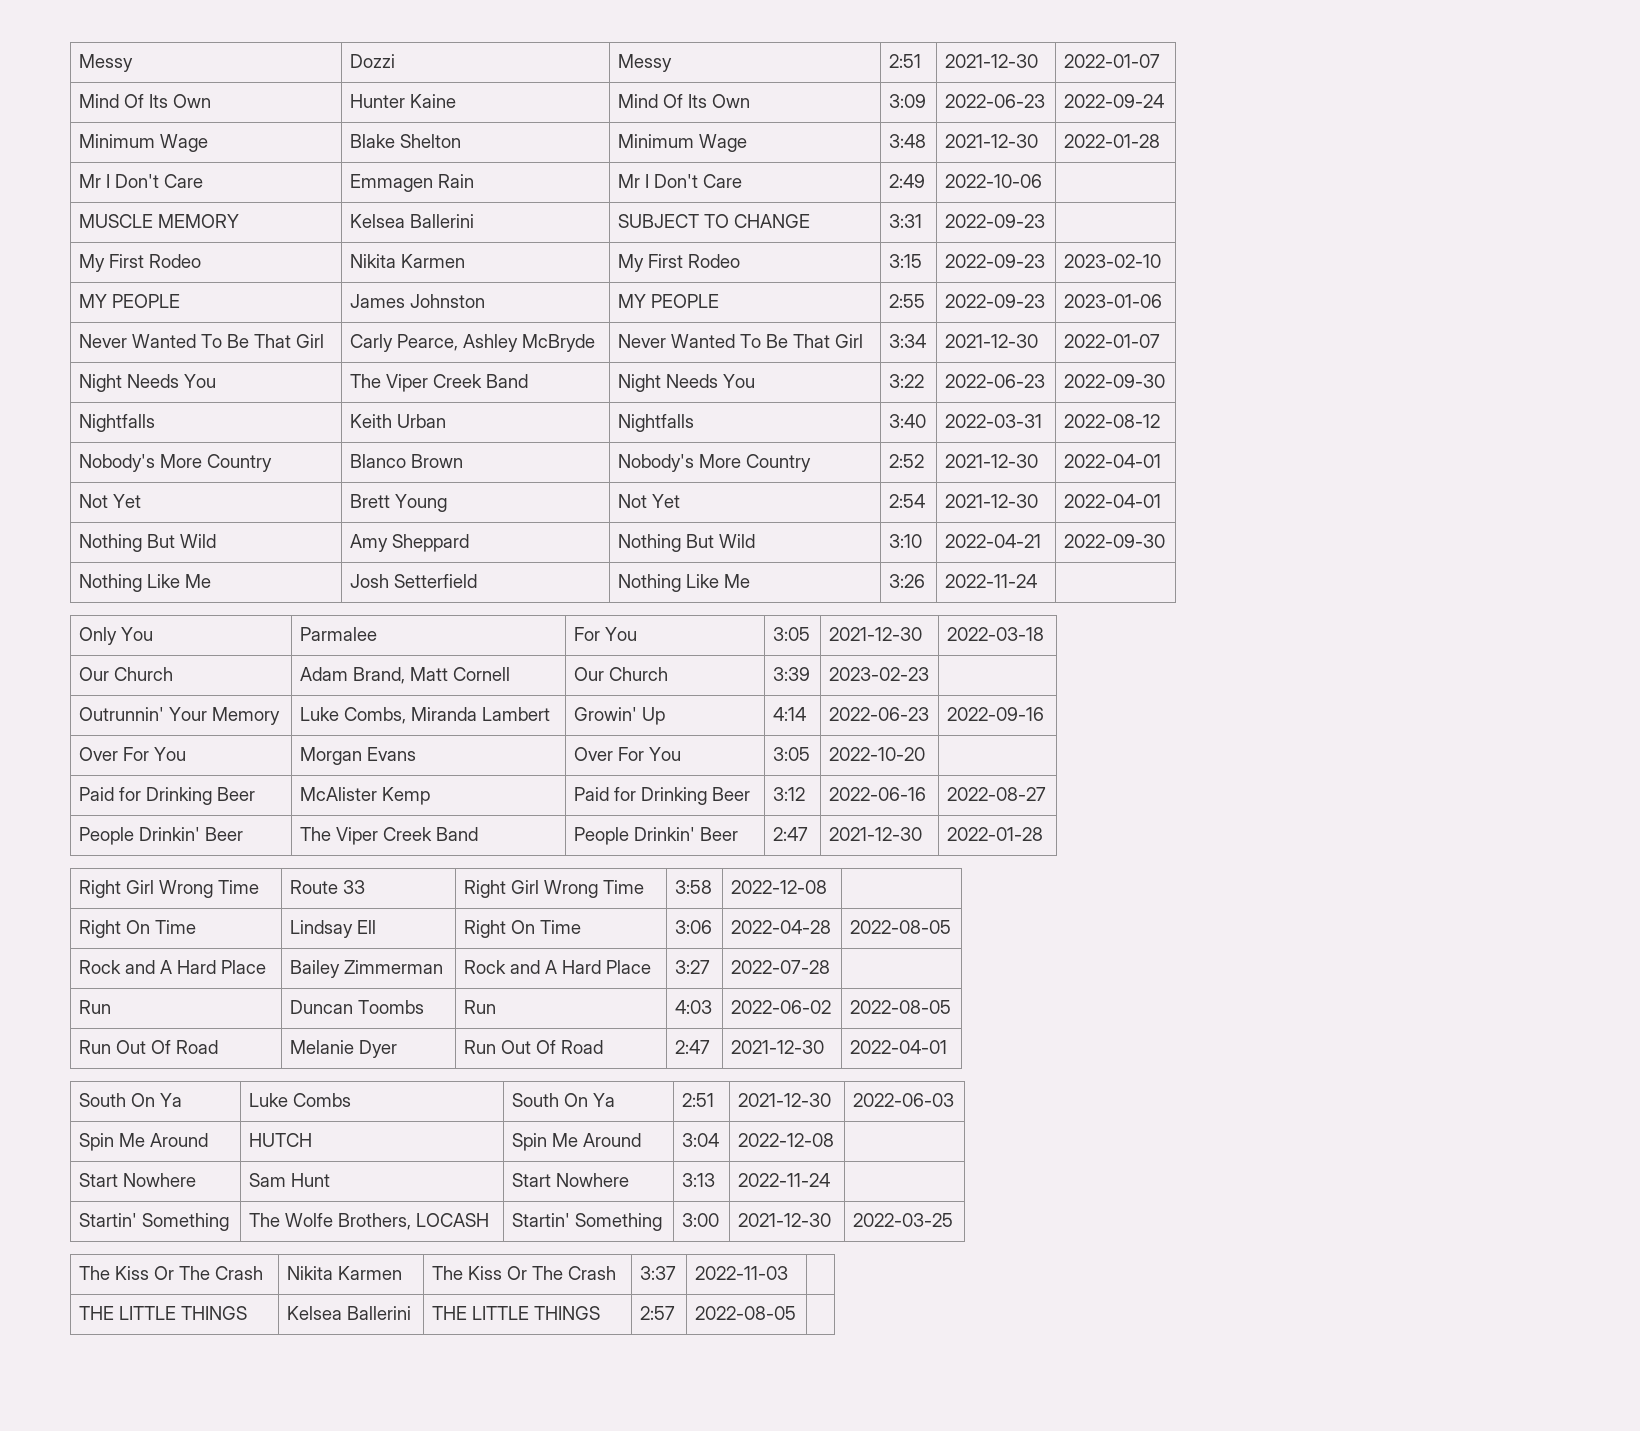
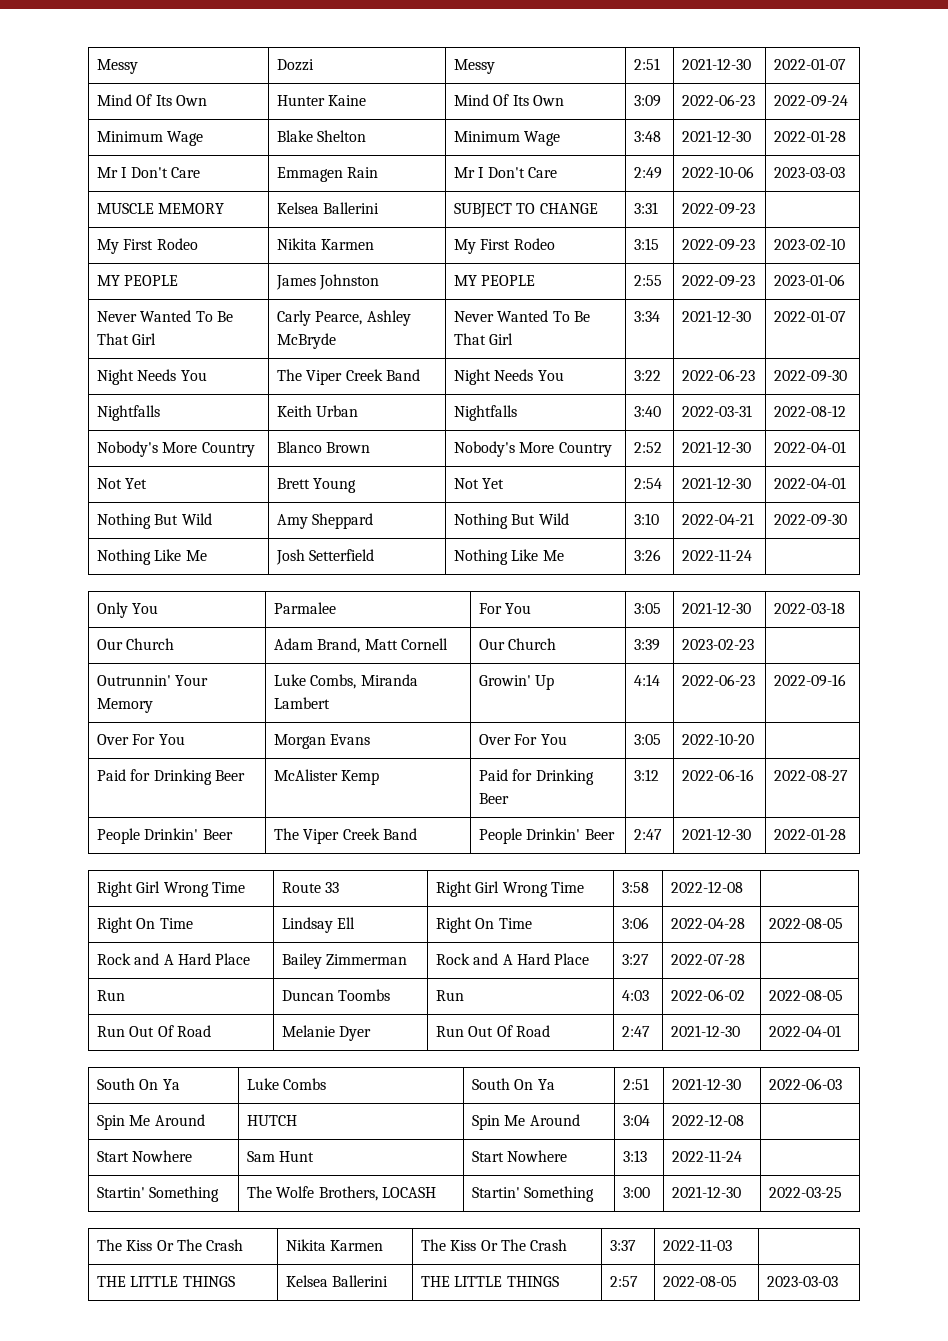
- Mr I Don't Care | Emmagen Rain | Mr I Don't Care | 2:49 | 2022-10-06 |
+ Mr I Don't Care | Emmagen Rain | Mr I Don't Care | 2:49 | 2022-10-06 | 2023-03-03
- THE LITTLE THINGS | Kelsea Ballerini | THE LITTLE THINGS | 2:57 | 2022-08-05 |
+ THE LITTLE THINGS | Kelsea Ballerini | THE LITTLE THINGS | 2:57 | 2022-08-05 | 2023-03-03

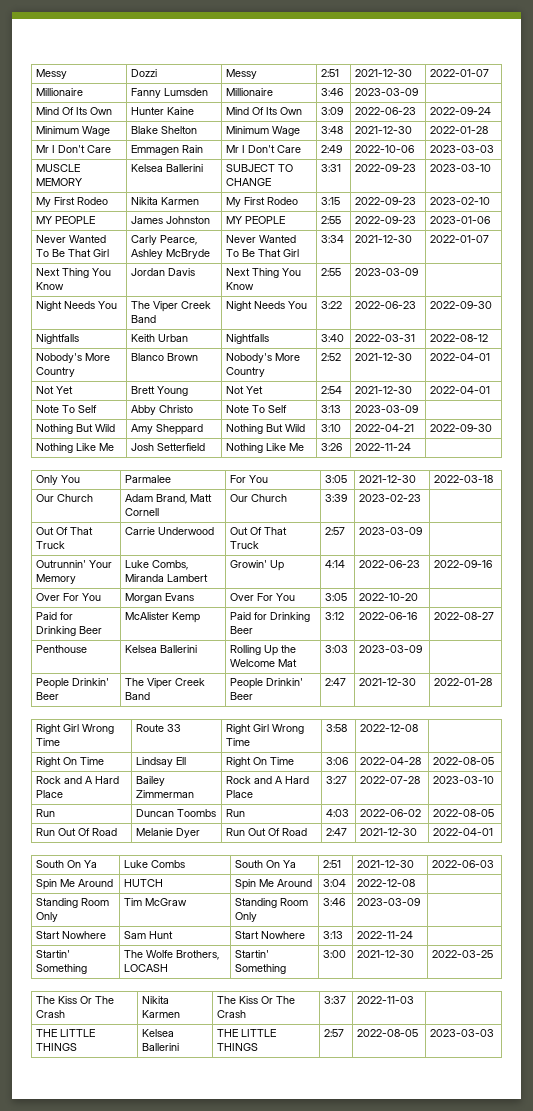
+ Millionaire | Fanny Lumsden | Millionaire | 3:46 | 2023-03-09 |
- MUSCLE MEMORY | Kelsea Ballerini | SUBJECT TO CHANGE | 3:31 | 2022-09-23 |
+ MUSCLE MEMORY | Kelsea Ballerini | SUBJECT TO CHANGE | 3:31 | 2022-09-23 | 2023-03-10
+ Next Thing You Know | Jordan Davis | Next Thing You Know | 2:55 | 2023-03-09 |
+ Note To Self | Abby Christo | Note To Self | 3:13 | 2023-03-09 |
+ Out Of That Truck | Carrie Underwood | Out Of That Truck | 2:57 | 2023-03-09 |
+ Penthouse | Kelsea Ballerini | Rolling Up the Welcome Mat | 3:03 | 2023-03-09 |
- Rock and A Hard Place | Bailey Zimmerman | Rock and A Hard Place | 3:27 | 2022-07-28 |
+ Rock and A Hard Place | Bailey Zimmerman | Rock and A Hard Place | 3:27 | 2022-07-28 | 2023-03-10
+ Standing Room Only | Tim McGraw | Standing Room Only | 3:46 | 2023-03-09 |

